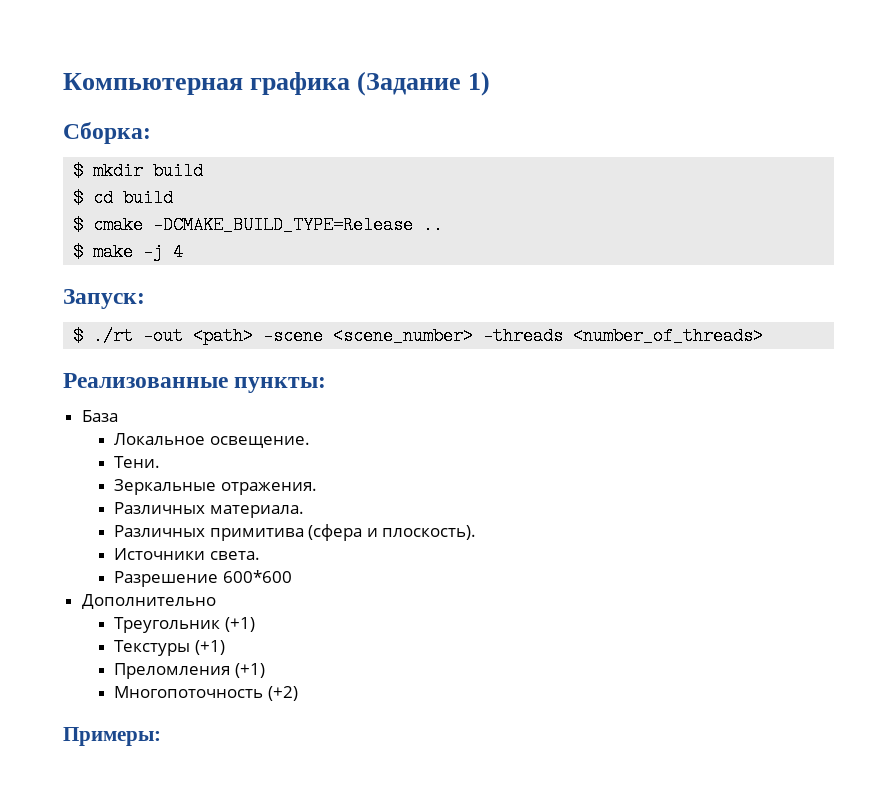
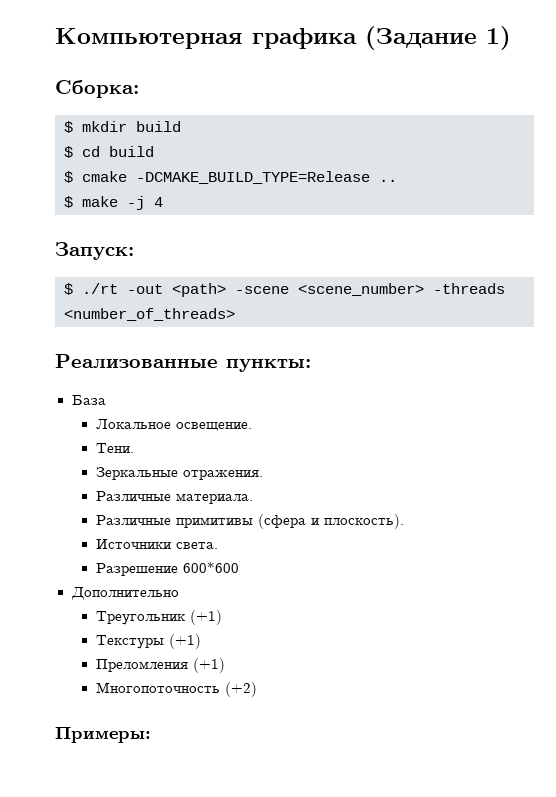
- Различных материала.
+ Различные материала.
- Различных примитива (сфера и плоскость).
+ Различные примитивы (сфера и плоскость).

